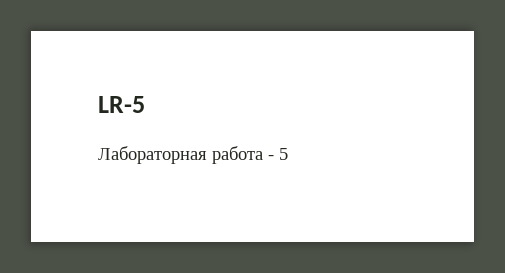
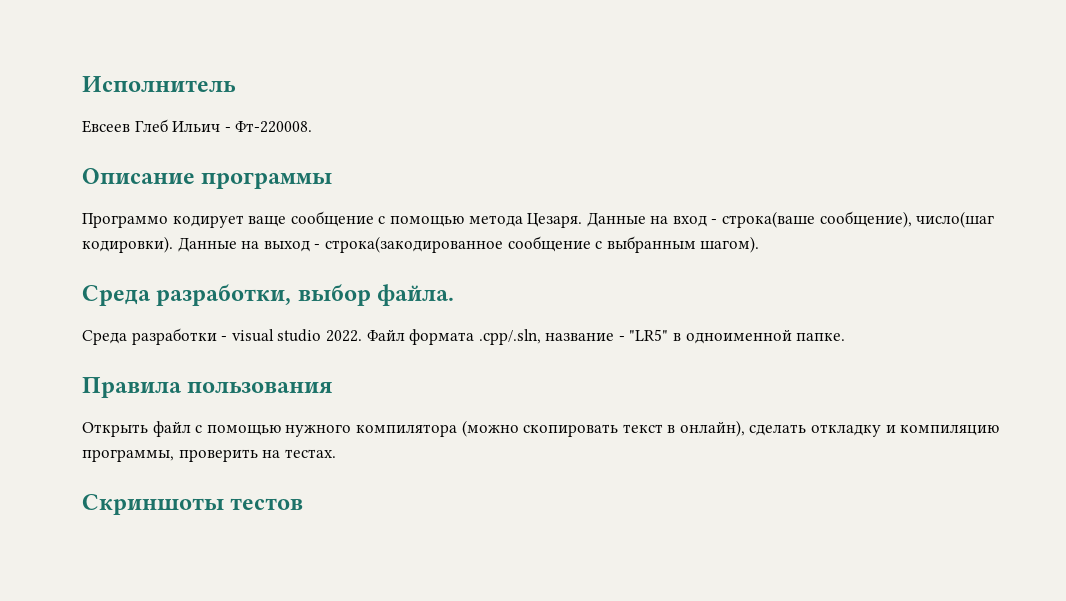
- LR-5
- Лабораторная работа - 5
+ Исполнитель
+ Евсеев Глеб Ильич - Фт-220008.
+ Описание программы
+ Программо кодирует ваще сообщение с помощью метода Цезаря. Данные на вход - строка(ваше сообщение), число(шаг кодировки). Данные на выход - строка(закодированное сообщение с выбранным шагом).
+ Среда разработки, выбор файла.
+ Среда разработки - visual studio 2022. Файл формата .cpp/.sln, название - "LR5" в одноименной папке.
+ Правила пользования
+ Открыть файл с помощью нужного компилятора (можно скопировать текст в онлайн), сделать откладку и компиляцию программы, проверить на тестах.
+ Скриншоты тестов

